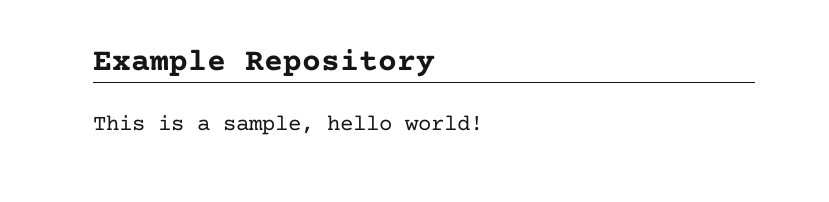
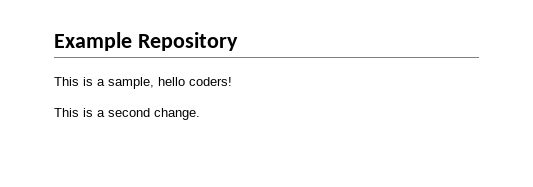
- This is a sample, hello world!
+ This is a sample, hello coders!
+ This is a second change.

